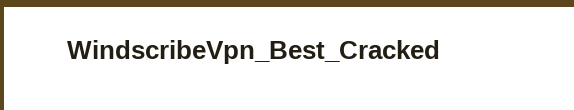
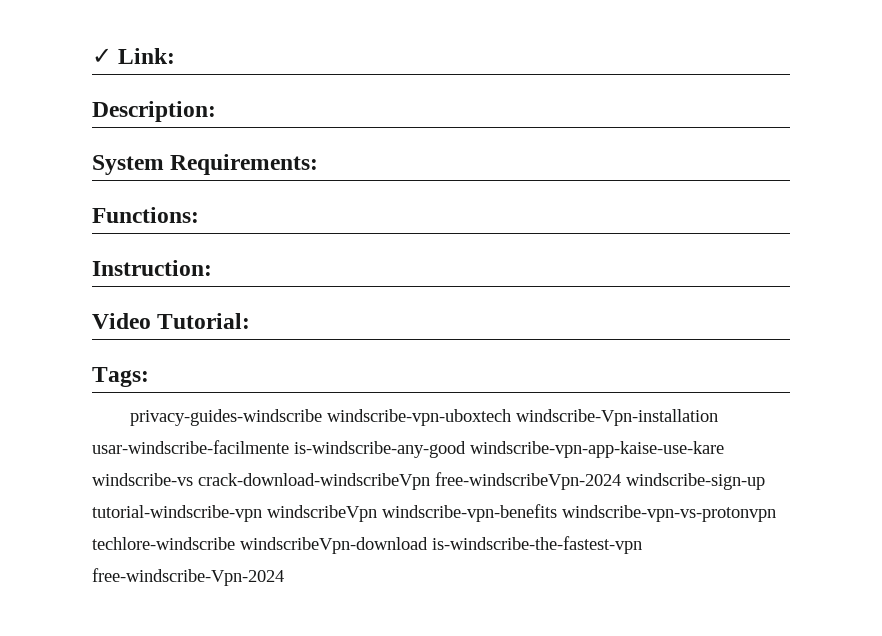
- WindscribeVpn_Best_Cracked
+ ✓ Link:
+ Description:
+ System Requirements:
+ Functions:
+ Instruction:
+ Video Tutorial:
+ Tags:
+ privacy-guides-windscribe windscribe-vpn-uboxtech windscribe-Vpn-installation usar-windscribe-facilmente is-windscribe-any-good windscribe-vpn-app-kaise-use-kare windscribe-vs crack-download-windscribeVpn free-windscribeVpn-2024 windscribe-sign-up tutorial-windscribe-vpn windscribeVpn windscribe-vpn-benefits windscribe-vpn-vs-protonvpn techlore-windscribe windscribeVpn-download is-windscribe-the-fastest-vpn free-windscribe-Vpn-2024

